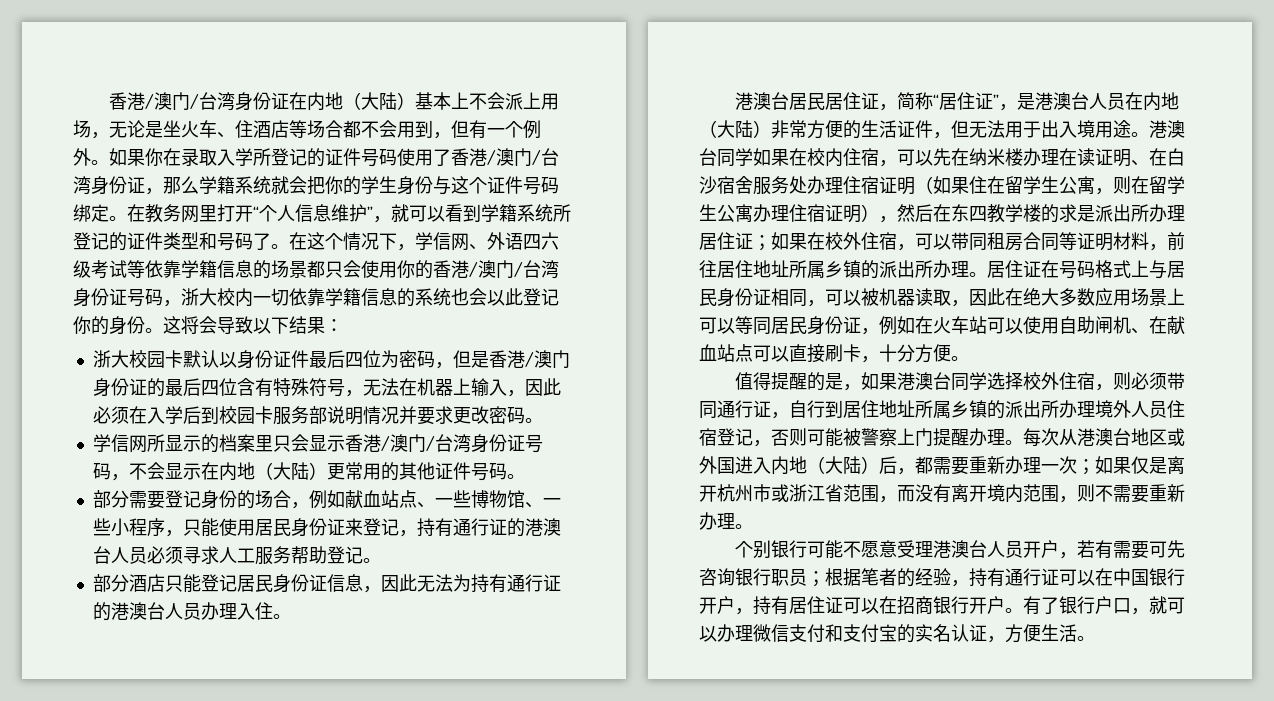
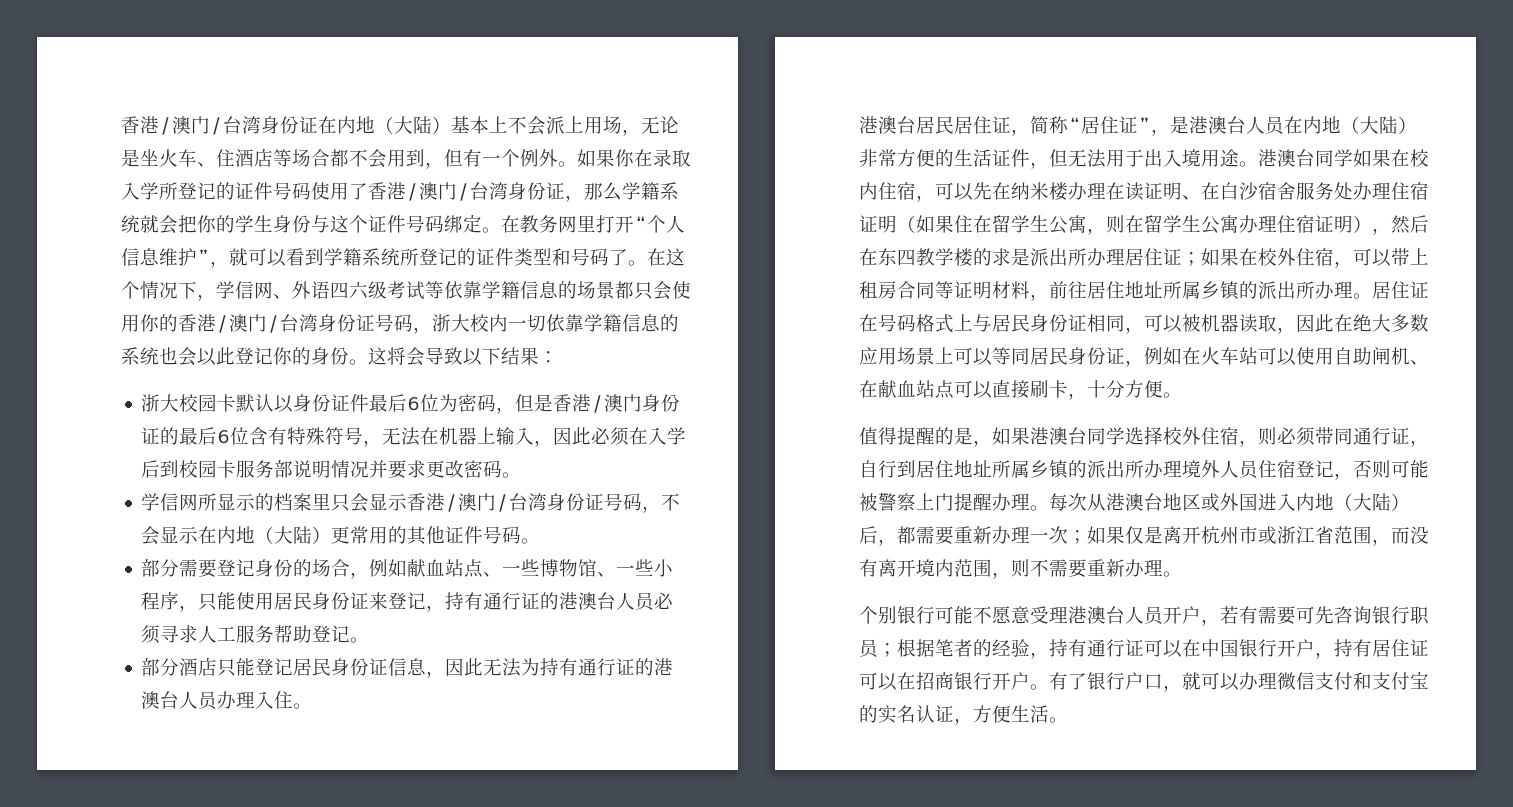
- 浙大校园卡默认以身份证件最后四位为密码，但是香港/澳门身份证的最后四位含有特殊符号，无法在机器上输入，因此必须在入学后到校园卡服务部说明情况并要求更改密码。
+ 浙大校园卡默认以身份证件最后6位为密码，但是香港/澳门身份证的最后6位含有特殊符号，无法在机器上输入，因此必须在入学后到校园卡服务部说明情况并要求更改密码。
- 如果在校外住宿，可以带同租房合同等证明材料，前往居住地址所属乡镇的派出所办理。
+ 如果在校外住宿，可以带上租房合同等证明材料，前往居住地址所属乡镇的派出所办理。

